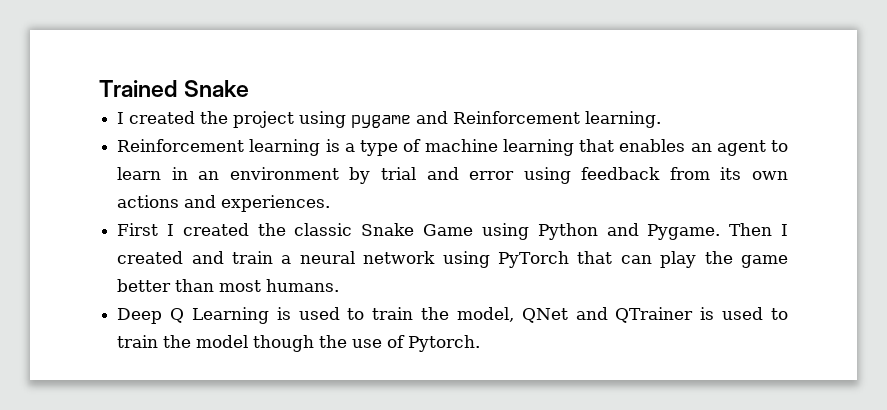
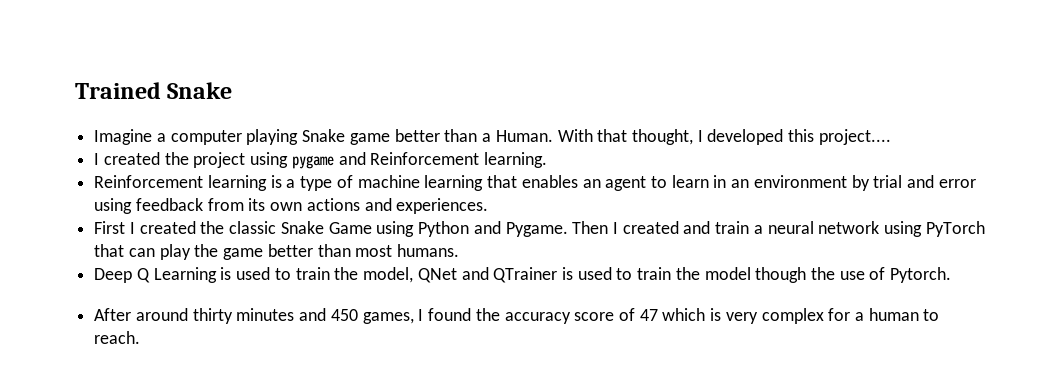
+ Imagine a computer playing Snake game better than a Human. With that thought, I developed this project....
+ After around thirty minutes and 450 games, I found the accuracy score of 47 which is very complex for a human to reach.

